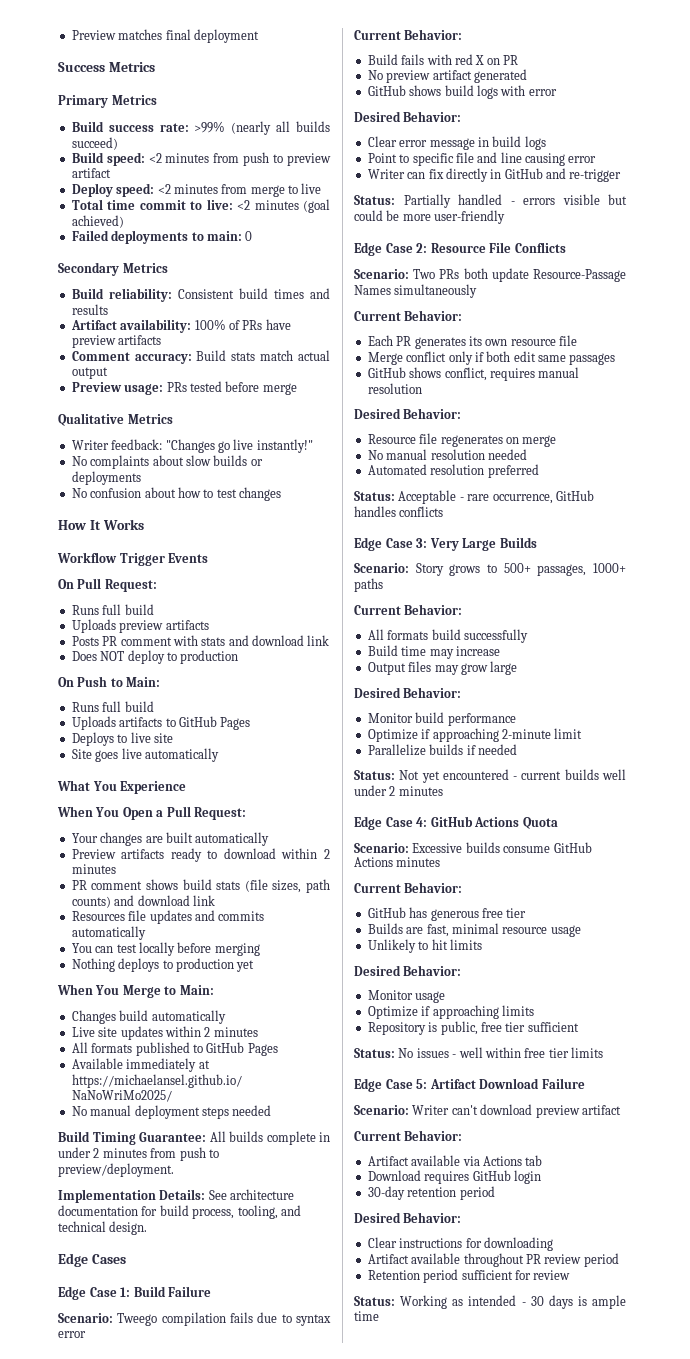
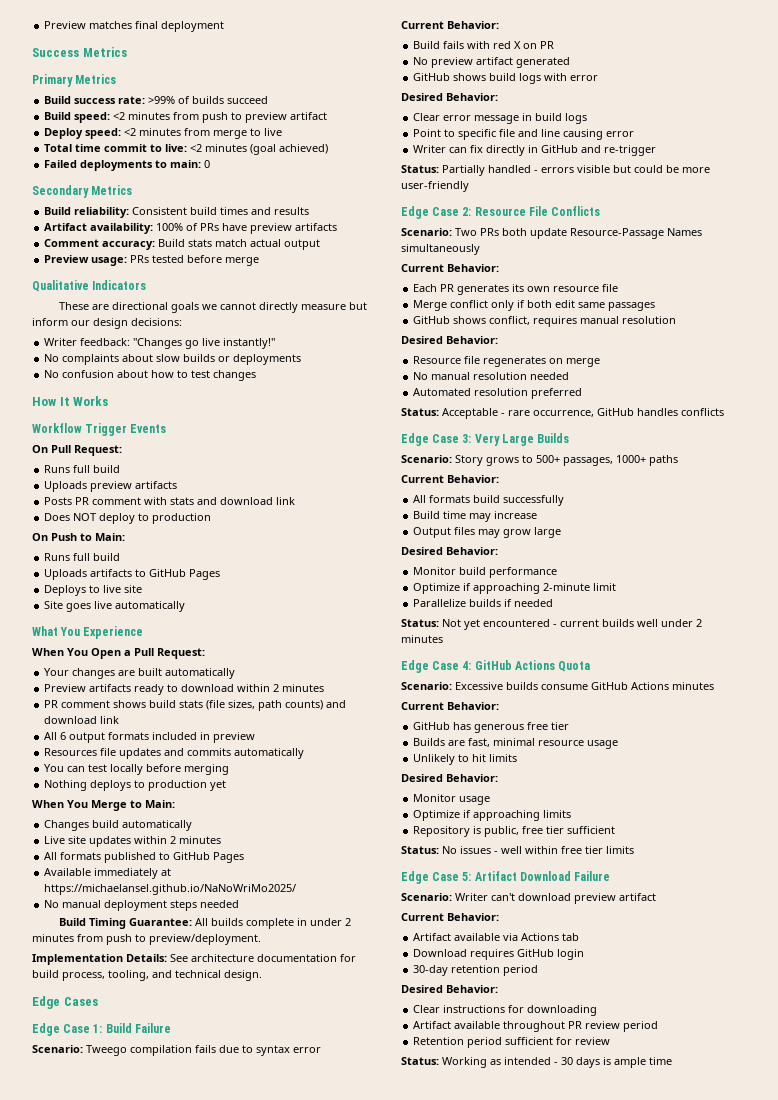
- Build success rate: >99% (nearly all builds succeed)
+ Build success rate: >99% of builds succeed
- Qualitative Metrics
+ Qualitative Indicators
+ These are directional goals we cannot directly measure but inform our design decisions:
+ All 6 output formats included in preview

